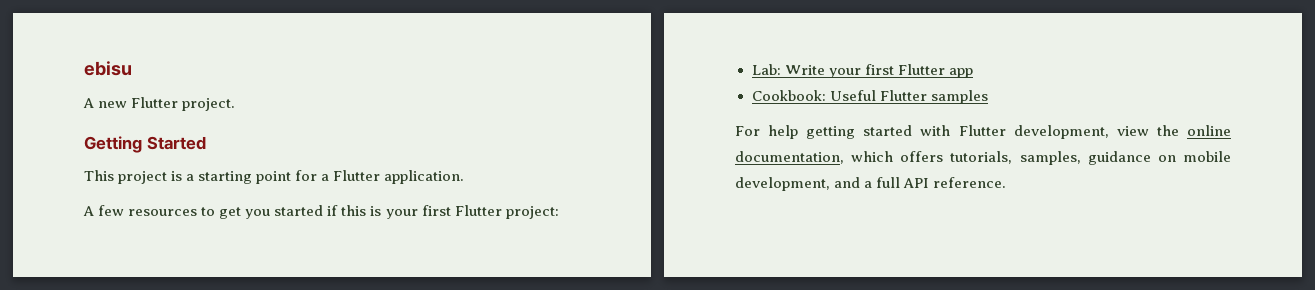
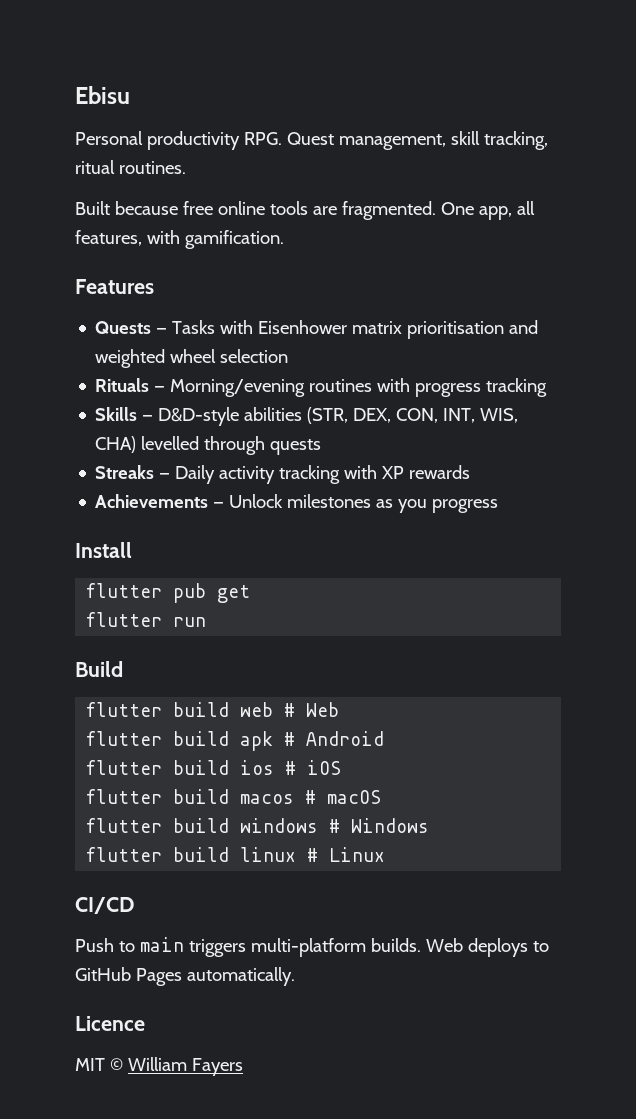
- ebisu
- A new Flutter project.
- Getting Started
- This project is a starting point for a Flutter application.
- A few resources to get you started if this is your first Flutter project:
- Lab: Write your first Flutter app
- Cookbook: Useful Flutter samples
- For help getting started with Flutter development, view the online documentation, which offers tutorials, samples, guidance on mobile development, and a full API reference.
+ Ebisu
+ Personal productivity RPG. Quest management, skill tracking, ritual routines.
+ Built because free online tools are fragmented. One app, all features, with gamification.
+ Features
+ Quests — Tasks with Eisenhower matrix prioritisation and weighted wheel selection
+ Rituals — Morning/evening routines with progress tracking
+ Skills — D&D-style abilities (STR, DEX, CON, INT, WIS, CHA) levelled through quests
+ Streaks — Daily activity tracking with XP rewards
+ Achievements — Unlock milestones as you progress
+ Install
+ flutter pub get
+ flutter run
+ Build
+ flutter build web # Web
+ flutter build apk # Android
+ flutter build ios # iOS
+ flutter build macos # macOS
+ flutter build windows # Windows
+ flutter build linux # Linux
+ CI/CD
+ Push to main triggers multi-platform builds. Web deploys to GitHub Pages automatically.
+ Licence
+ MIT © William Fayers

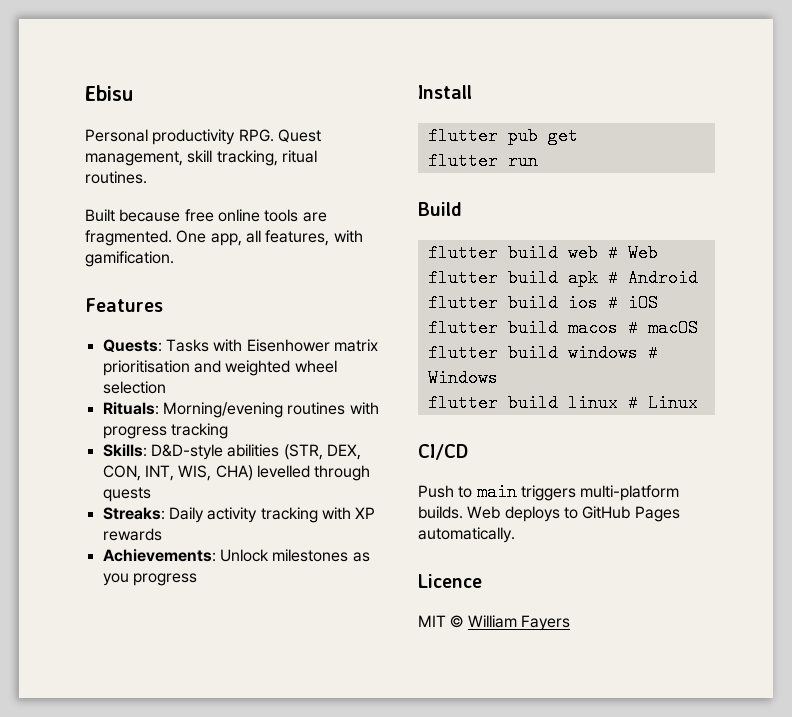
- Quests — Tasks with Eisenhower matrix prioritisation and weighted wheel selection
+ Quests: Tasks with Eisenhower matrix prioritisation and weighted wheel selection
- Rituals — Morning/evening routines with progress tracking
+ Rituals: Morning/evening routines with progress tracking
- Skills — D&D-style abilities (STR, DEX, CON, INT, WIS, CHA) levelled through quests
+ Skills: D&D-style abilities (STR, DEX, CON, INT, WIS, CHA) levelled through quests
- Streaks — Daily activity tracking with XP rewards
+ Streaks: Daily activity tracking with XP rewards
- Achievements — Unlock milestones as you progress
+ Achievements: Unlock milestones as you progress

